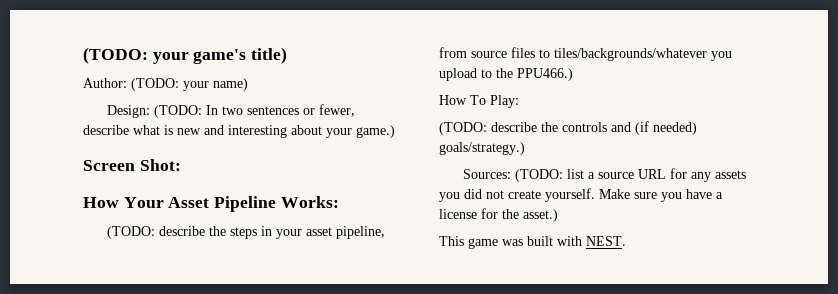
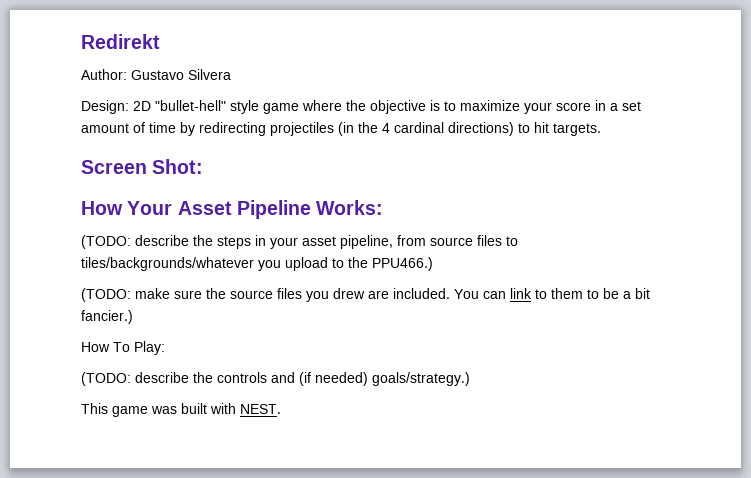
- (TODO: your game's title)
- Author: (TODO: your name)
- Design: (TODO: In two sentences or fewer, describe what is new and interesting about your game.)
+ Redirekt
+ Author: Gustavo Silvera
+ Design: 2D "bullet-hell" style game where the objective is to maximize your score in a set amount of time by redirecting projectiles (in the 4 cardinal directions) to hit targets.
+ (TODO: make sure the source files you drew are included. You can link to them to be a bit fancier.)
- Sources: (TODO: list a source URL for any assets you did not create yourself. Make sure you have a license for the asset.)

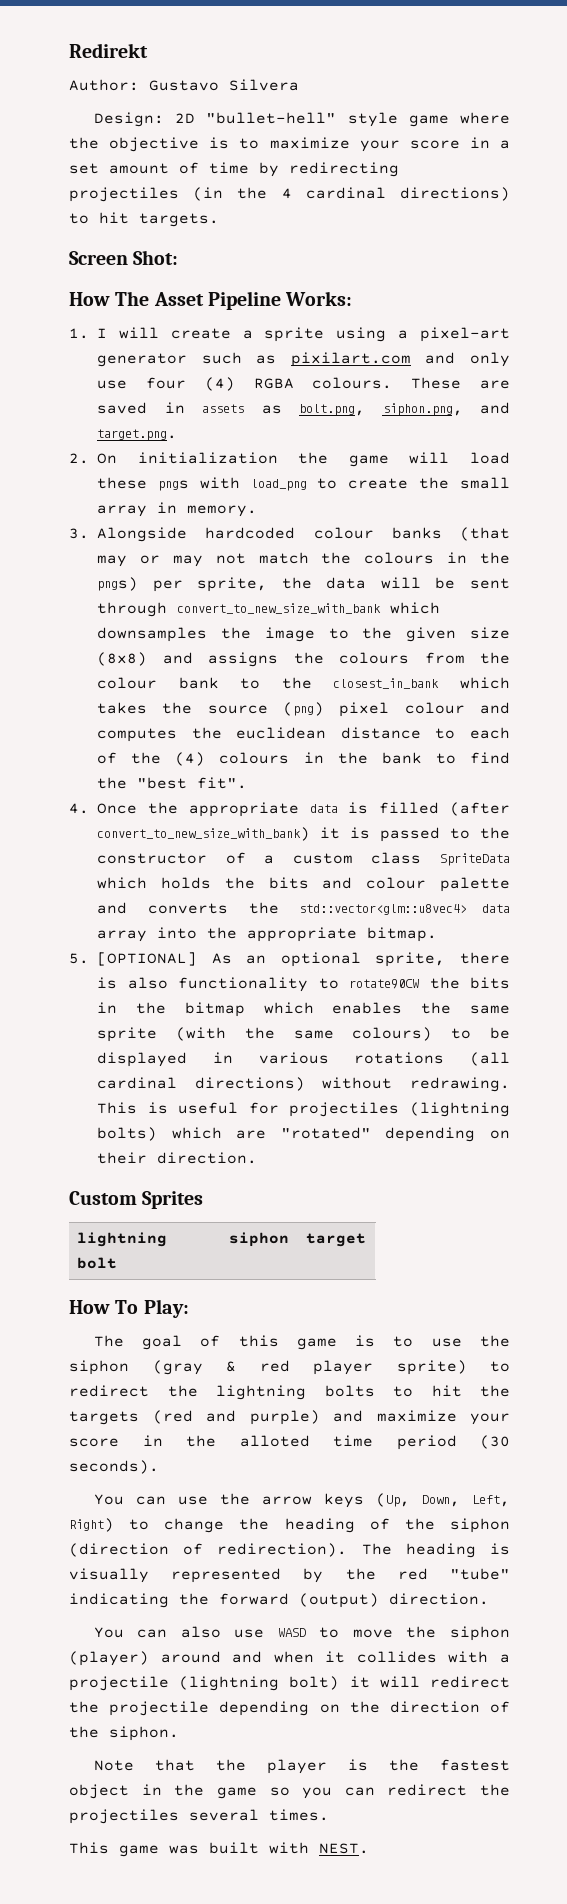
- How Your Asset Pipeline Works:
+ How The Asset Pipeline Works:
- (TODO: describe the steps in your asset pipeline, from source files to tiles/backgrounds/whatever you upload to the PPU466.)
- (TODO: make sure the source files you drew are included. You can link to them to be a bit fancier.)
+ 1. I will create a sprite using a pixel-art generator such as pixilart.com and only use four (4) RGBA colours. These are saved in assets as bolt.png, siphon.png, and target.png.
+ 2. On initialization the game will load these pngs with load_png to create the small array in memory.
+ 3. Alongside hardcoded colour banks (that may or may not match the colours in the pngs) per sprite, the data will be sent through convert_to_new_size_with_bank which downsamples the image to the given size (8x8) and assigns the colours from the colour bank to the closest_in_bank which takes the source (png) pixel colour and computes the euclidean distance to each of the (4) colours in the bank to find the "best fit".
+ 4. Once the appropriate data is filled (after convert_to_new_size_with_bank) it is passed to the constructor of a custom class SpriteData which holds the bits and colour palette and converts the std::vector<glm::u8vec4> data array into the appropriate bitmap.
+ 5. [OPTIONAL] As an optional sprite, there is also functionality to rotate90CW the bits in the bitmap which enables the same sprite (with the same colours) to be displayed in various rotations (all cardinal directions) without redrawing. This is useful for projectiles (lightning bolts) which are "rotated" depending on their direction.
+ Custom Sprites
+ lightning bolt | siphon | target
  How To Play:
- (TODO: describe the controls and (if needed) goals/strategy.)
+ The goal of this game is to use the siphon (gray & red player sprite) to redirect the lightning bolts to hit the targets (red and purple) and maximize your score in the alloted time period (30 seconds).
+ You can use the arrow keys (Up, Down, Left, Right) to change the heading of the siphon (direction of redirection). The heading is visually represented by the red "tube" indicating the forward (output) direction.
+ You can also use WASD to move the siphon (player) around and when it collides with a projectile (lightning bolt) it will redirect the projectile depending on the direction of the siphon.
+ Note that the player is the fastest object in the game so you can redirect the projectiles several times.

